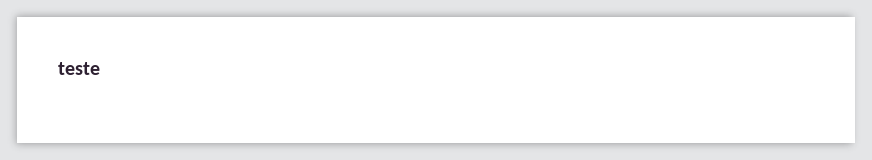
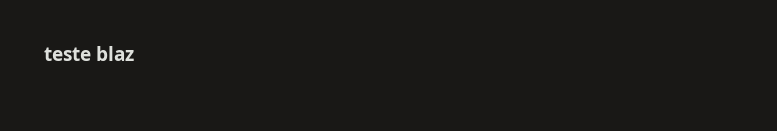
- teste
+ teste blaz

